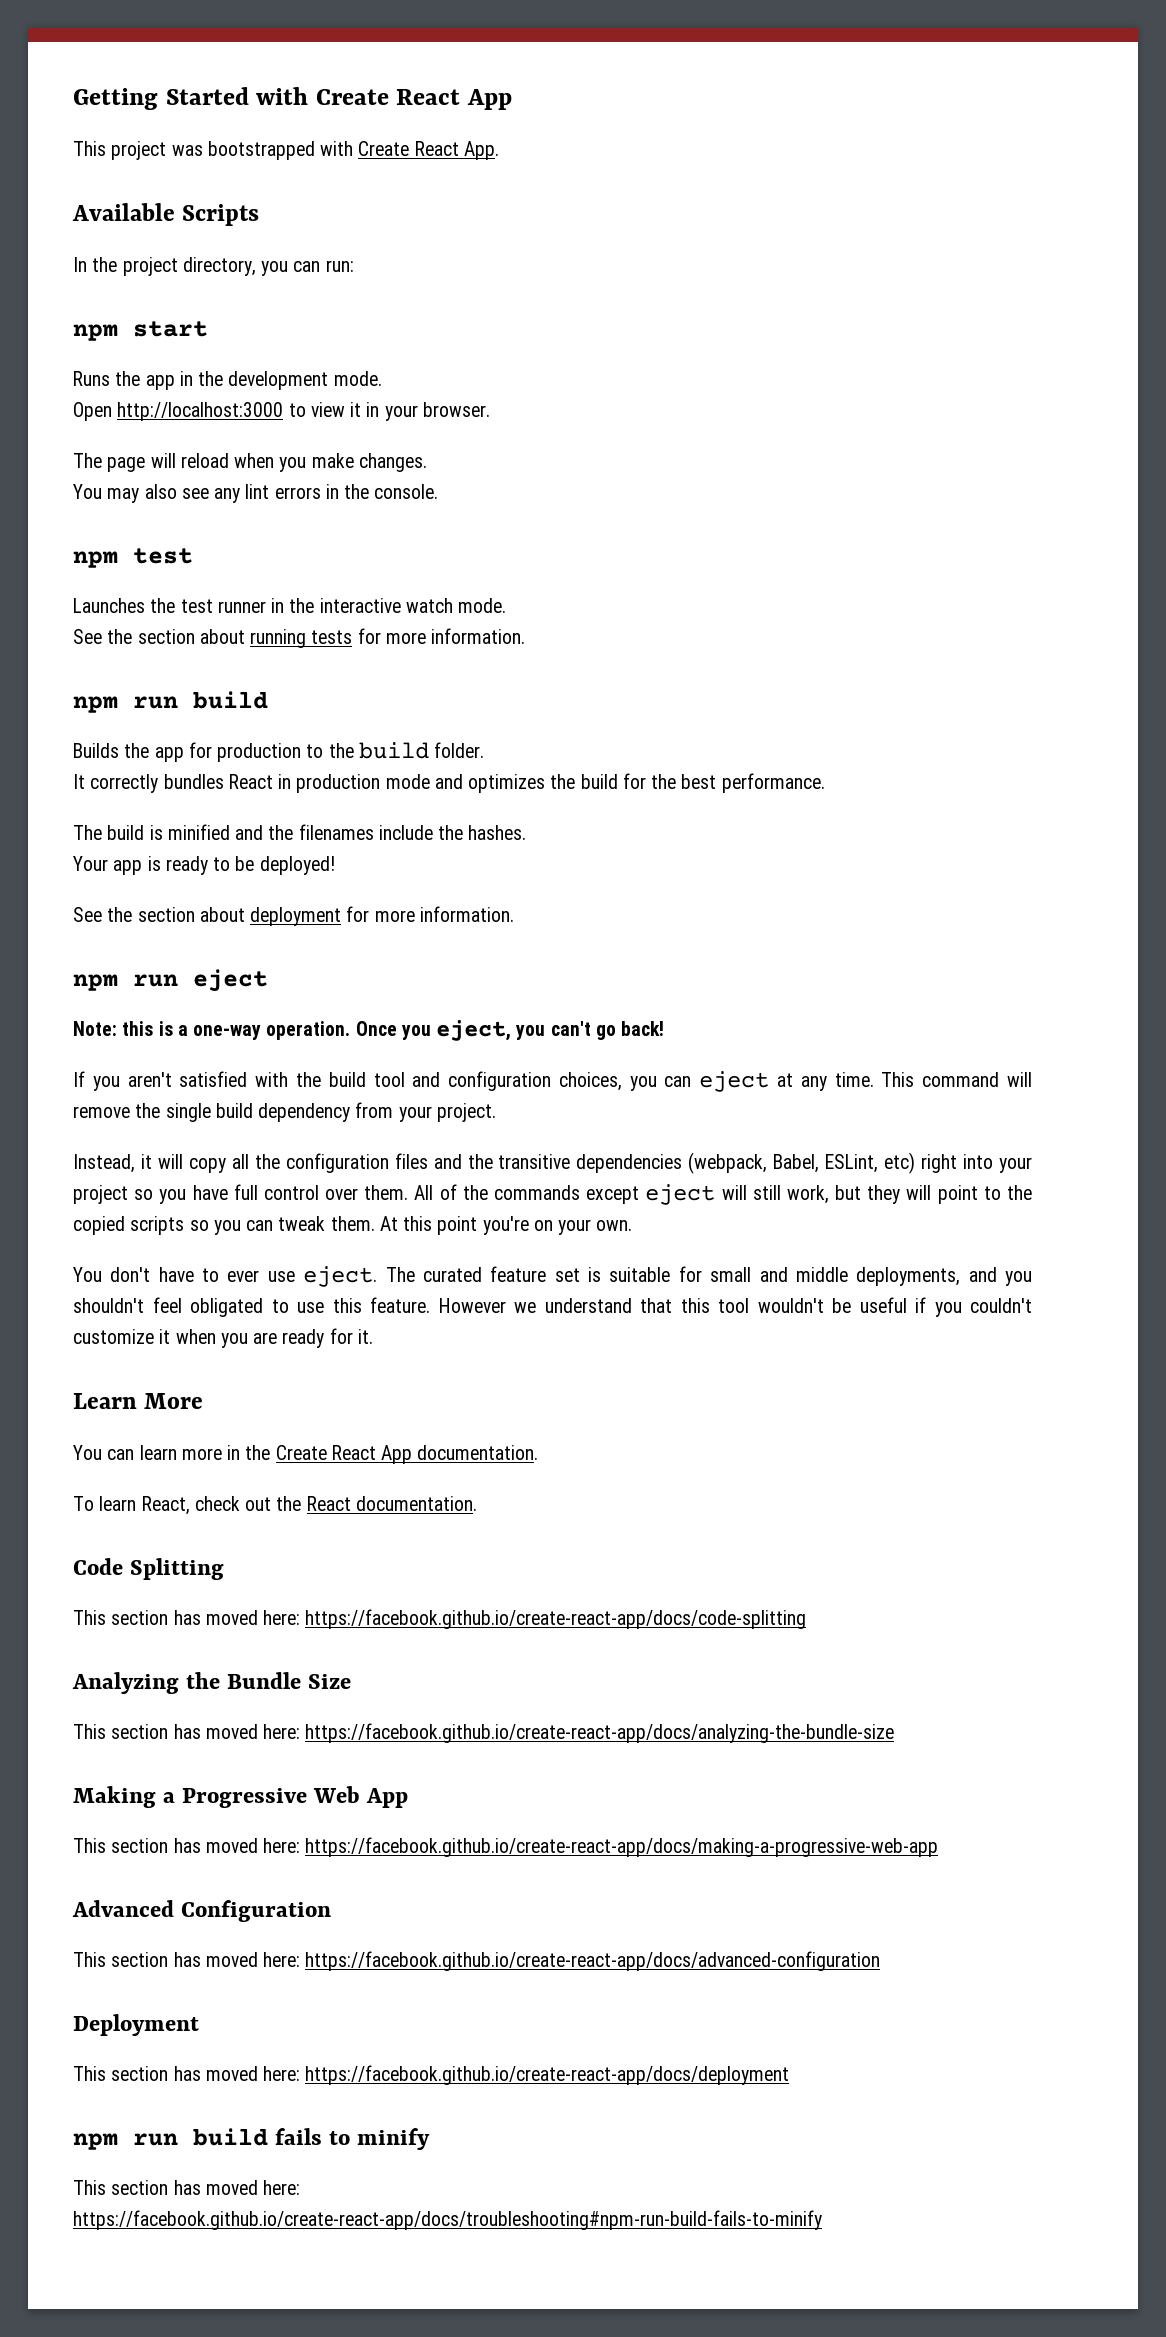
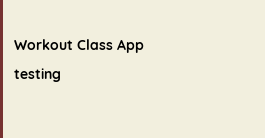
- Getting Started with Create React App
- This project was bootstrapped with Create React App.
- Available Scripts
- In the project directory, you can run:
- npm start
- Runs the app in the development mode.
- Open http://localhost:3000 to view it in your browser.
- The page will reload when you make changes.
- You may also see any lint errors in the console.
- npm test
- Launches the test runner in the interactive watch mode.
- See the section about running tests for more information.
- npm run build
- Builds the app for production to the build folder.
- It correctly bundles React in production mode and optimizes the build for the best performance.
- The build is minified and the filenames include the hashes.
- Your app is ready to be deployed!
- See the section about deployment for more information.
- npm run eject
- Note: this is a one-way operation. Once you eject, you can't go back!
- If you aren't satisfied with the build tool and configuration choices, you can eject at any time. This command will remove the single build dependency from your project.
- Instead, it will copy all the configuration files and the transitive dependencies (webpack, Babel, ESLint, etc) right into your project so you have full control over them. All of the commands except eject will still work, but they will point to the copied scripts so you can tweak them. At this point you're on your own.
- You don't have to ever use eject. The curated feature set is suitable for small and middle deployments, and you shouldn't feel obligated to use this feature. However we understand that this tool wouldn't be useful if you couldn't customize it when you are ready for it.
- Learn More
- You can learn more in the Create React App documentation.
- To learn React, check out the React documentation.
- Code Splitting
- This section has moved here: https://facebook.github.io/create-react-app/docs/code-splitting
- Analyzing the Bundle Size
- This section has moved here: https://facebook.github.io/create-react-app/docs/analyzing-the-bundle-size
- Making a Progressive Web App
- This section has moved here: https://facebook.github.io/create-react-app/docs/making-a-progressive-web-app
- Advanced Configuration
- This section has moved here: https://facebook.github.io/create-react-app/docs/advanced-configuration
- Deployment
- This section has moved here: https://facebook.github.io/create-react-app/docs/deployment
- npm run build fails to minify
- This section has moved here: https://facebook.github.io/create-react-app/docs/troubleshooting#npm-run-build-fails-to-minify
+ Workout Class App
+ testing

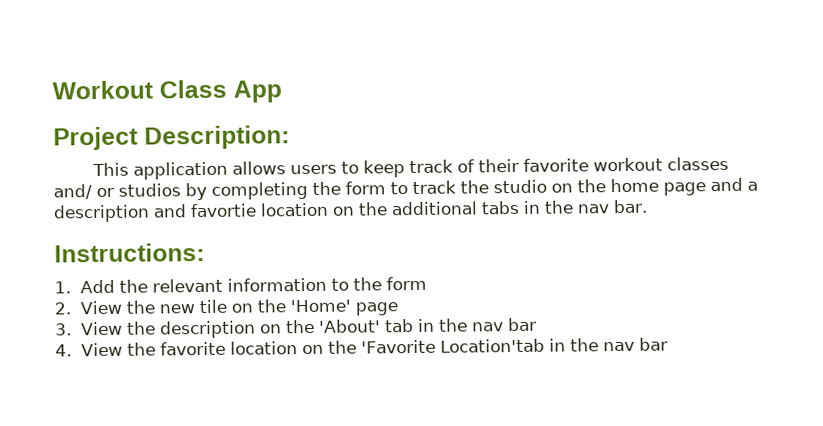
- testing
+ Project Description:
+ This application allows users to keep track of their favorite workout classes and/ or studios by completing the form to track the studio on the home page and a description and favortie location on the additional tabs in the nav bar.
+ Instructions:
+ 1. Add the relevant information to the form
+ 2. View the new tile on the 'Home' page
+ 3. View the description on the 'About' tab in the nav bar
+ 4. View the favorite location on the 'Favorite Location'tab in the nav bar

